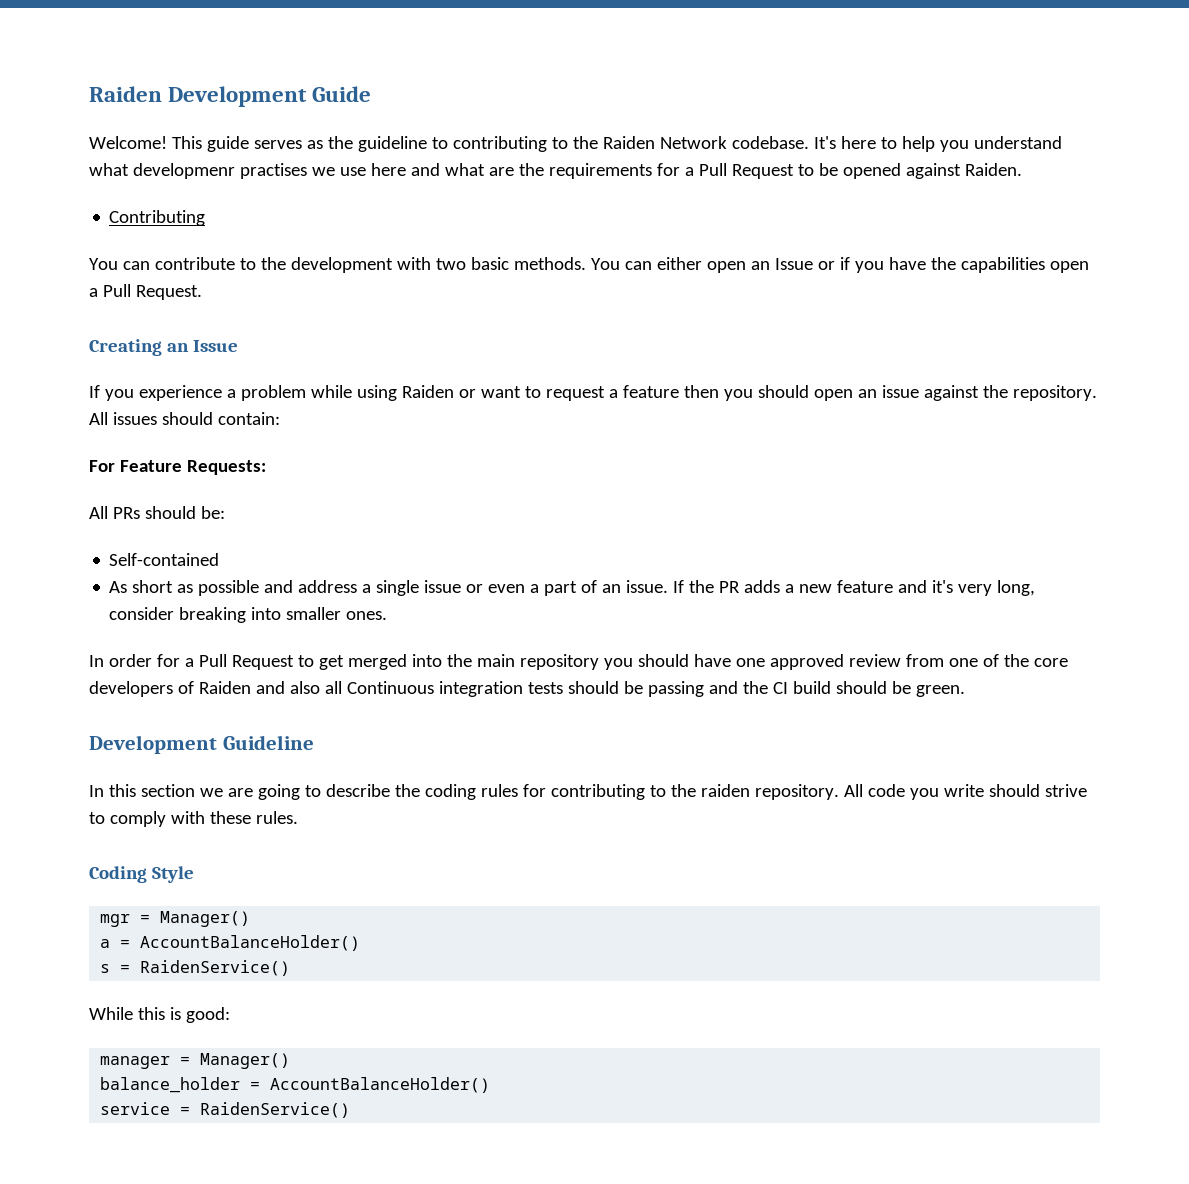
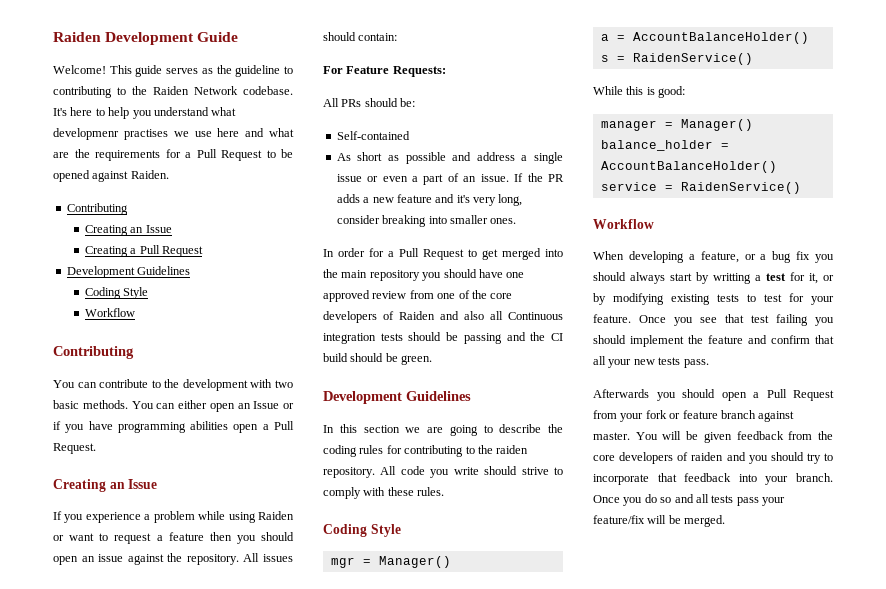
  It's here to help you understand what developmenr practises we use here and what are the requirements for a Pull Request to be opened against Raiden.
+ Contributing
+ Creating an Issue
+ Creating a Pull Request
+ Development Guidelines
+ Coding Style
+ Workflow
- You can either open an Issue or if you have the capabilities open a Pull Request.
+ You can either open an Issue or if you have programming abilities open a Pull Request.
  In order for a Pull Request to get merged into the main repository you should have one approved review from one of the core developers of Raiden and also all Continuous integration tests should be passing and the CI build should be green.
- Development Guideline
+ Development Guidelines
  service = RaidenService()
+ Workflow
+ When developing a feature, or a bug fix you should always start by writting a test for it, or by modifying existing tests to test for your feature. Once you see that test failing you should implement the feature and confirm that all your new tests pass.
+ Afterwards you should open a Pull Request from your fork or feature branch against master. You will be given feedback from the core developers of raiden and you should try to incorporate that feedback into your branch. Once you do so and all tests pass your feature/fix will be merged.

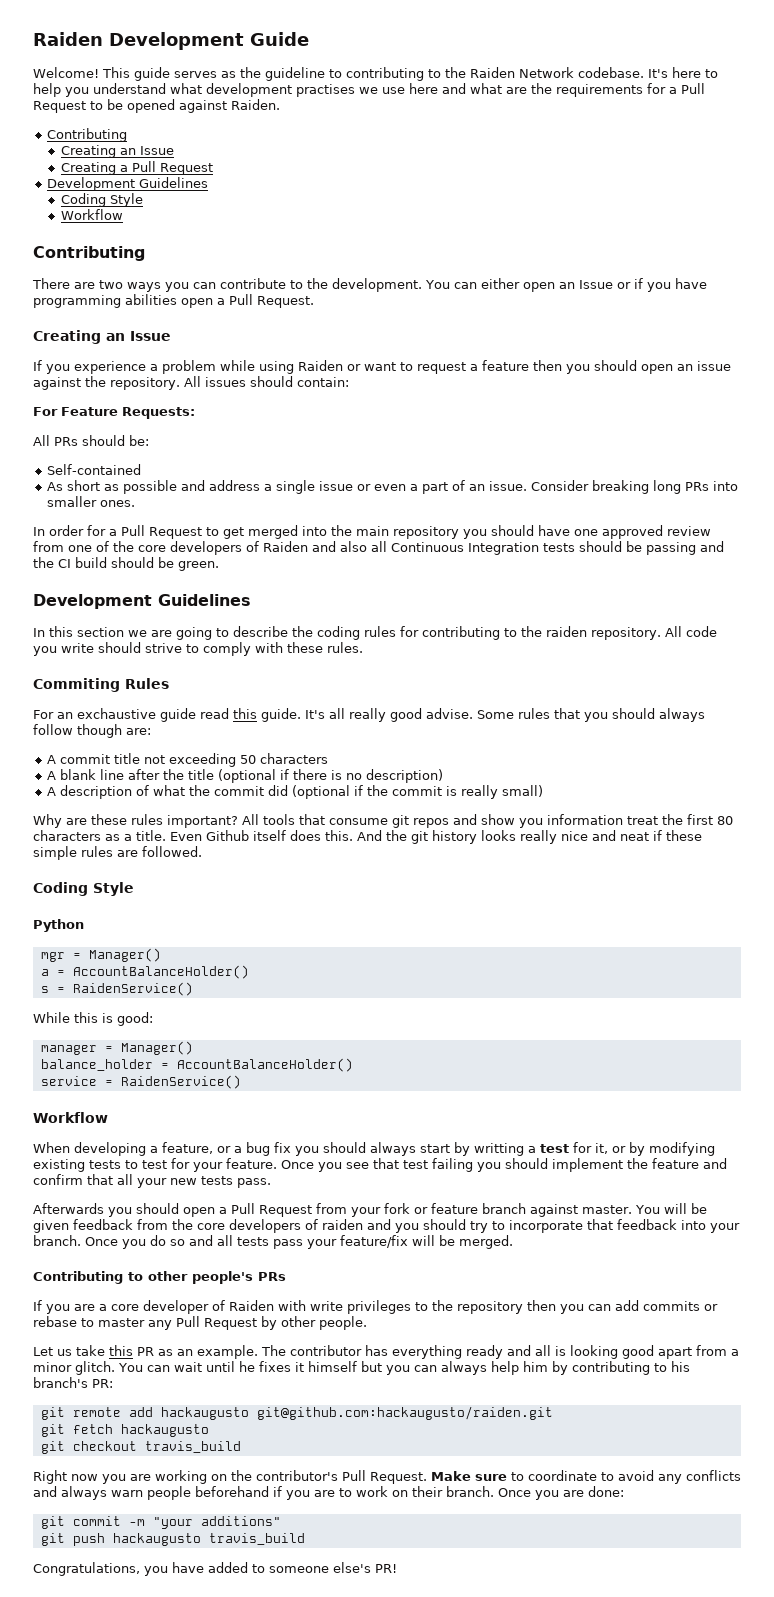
- It's here to help you understand what developmenr practises we use here and what are the requirements for a Pull Request to be opened against Raiden.
+ It's here to help you understand what development practises we use here and what are the requirements for a Pull Request to be opened against Raiden.
- You can contribute to the development with two basic methods.
+ There are two ways you can contribute to the development.
- If the PR adds a new feature and it's very long, consider breaking into smaller ones.
+ Consider breaking long PRs into smaller ones.
- In order for a Pull Request to get merged into the main repository you should have one approved review from one of the core developers of Raiden and also all Continuous integration tests should be passing and the CI build should be green.
+ In order for a Pull Request to get merged into the main repository you should have one approved review from one of the core developers of Raiden and also all Continuous Integration tests should be passing and the CI build should be green.
  All code you write should strive to comply with these rules.
+ Commiting Rules
+ For an exchaustive guide read this guide. It's all really good advise. Some rules that you should always follow though are:
+ A commit title not exceeding 50 characters
+ A blank line after the title (optional if there is no description)
+ A description of what the commit did (optional if the commit is really small)
+ Why are these rules important? All tools that consume git repos and show you information treat the first 80 characters as a title. Even Github itself does this. And the git history looks really nice and neat if these simple rules are followed.
  Coding Style
+ Python
+ Contributing to other people's PRs
+ If you are a core developer of Raiden with write privileges to the repository then you can add commits or rebase to master any Pull Request by other people.
+ Let us take this PR as an example. The contributor has everything ready and all is looking good apart from a minor glitch. You can wait until he fixes it himself but you can always help him by contributing to his branch's PR:
+ git remote add hackaugusto git@github.com:hackaugusto/raiden.git
+ git fetch hackaugusto
+ git checkout travis_build
+ Right now you are working on the contributor's Pull Request. Make sure to coordinate to avoid any conflicts and always warn people beforehand if you are to work on their branch. Once you are done:
+ git commit -m "your additions"
+ git push hackaugusto travis_build
+ Congratulations, you have added to someone else's PR!

